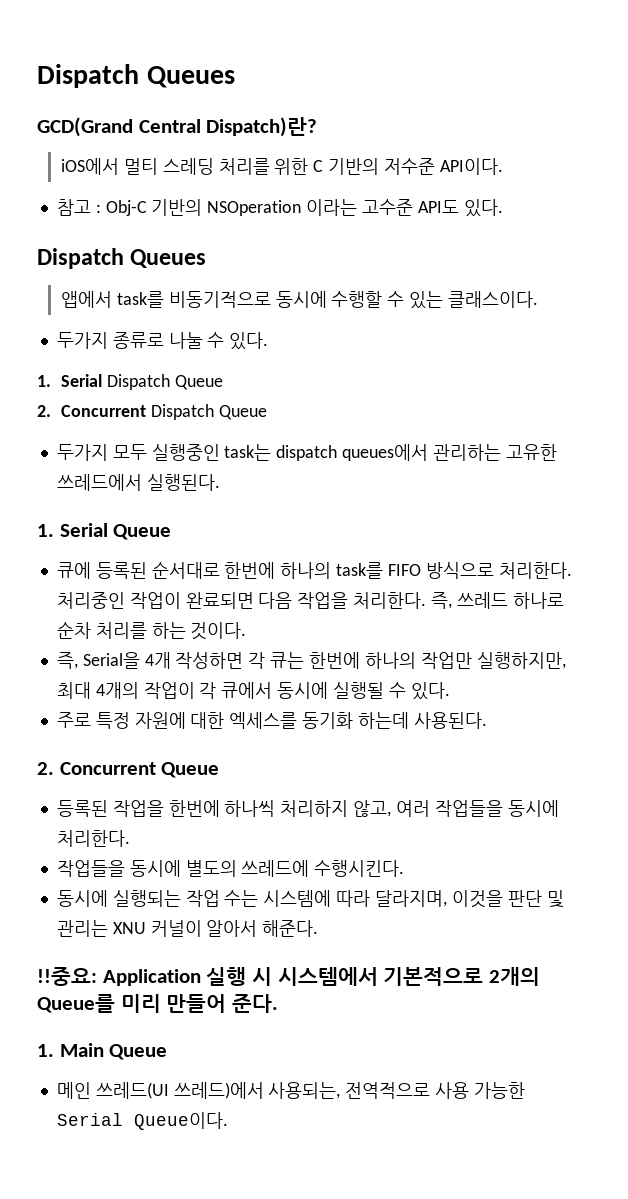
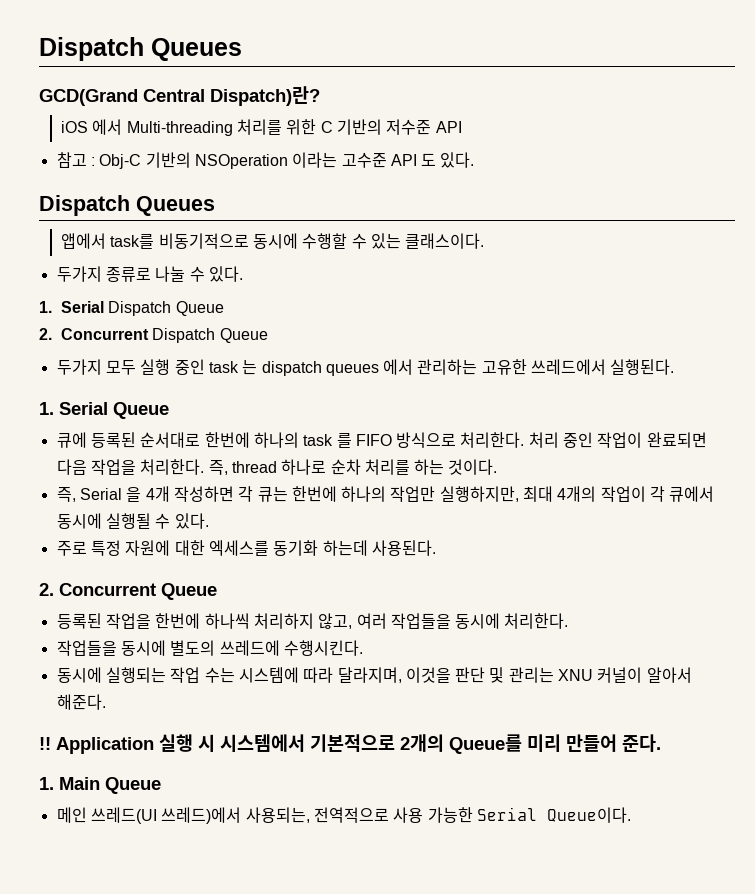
- iOS에서 멀티 스레딩 처리를 위한 C 기반의 저수준 API이다.
+ iOS 에서 Multi-threading 처리를 위한 C 기반의 저수준 API
- 참고 : Obj-C 기반의 NSOperation 이라는 고수준 API도 있다.
+ 참고 : Obj-C 기반의 NSOperation 이라는 고수준 API 도 있다.
- 두가지 모두 실행중인 task는 dispatch queues에서 관리하는 고유한 쓰레드에서 실행된다.
+ 두가지 모두 실행 중인 task 는 dispatch queues 에서 관리하는 고유한 쓰레드에서 실행된다.
- 큐에 등록된 순서대로 한번에 하나의 task를 FIFO 방식으로 처리한다.
+ 큐에 등록된 순서대로 한번에 하나의 task 를 FIFO 방식으로 처리한다.
- 처리중인 작업이 완료되면 다음 작업을 처리한다.
+ 처리 중인 작업이 완료되면 다음 작업을 처리한다.
- 즉, 쓰레드 하나로 순차 처리를 하는 것이다.
+ 즉, thread 하나로 순차 처리를 하는 것이다.
- 즉, Serial을 4개 작성하면 각 큐는 한번에 하나의 작업만 실행하지만, 최대 4개의 작업이 각 큐에서 동시에 실행될 수 있다.
+ 즉, Serial 을 4개 작성하면 각 큐는 한번에 하나의 작업만 실행하지만, 최대 4개의 작업이 각 큐에서 동시에 실행될 수 있다.
- !!중요: Application 실행 시 시스템에서 기본적으로 2개의 Queue를 미리 만들어 준다.
+ !! Application 실행 시 시스템에서 기본적으로 2개의 Queue를 미리 만들어 준다.

